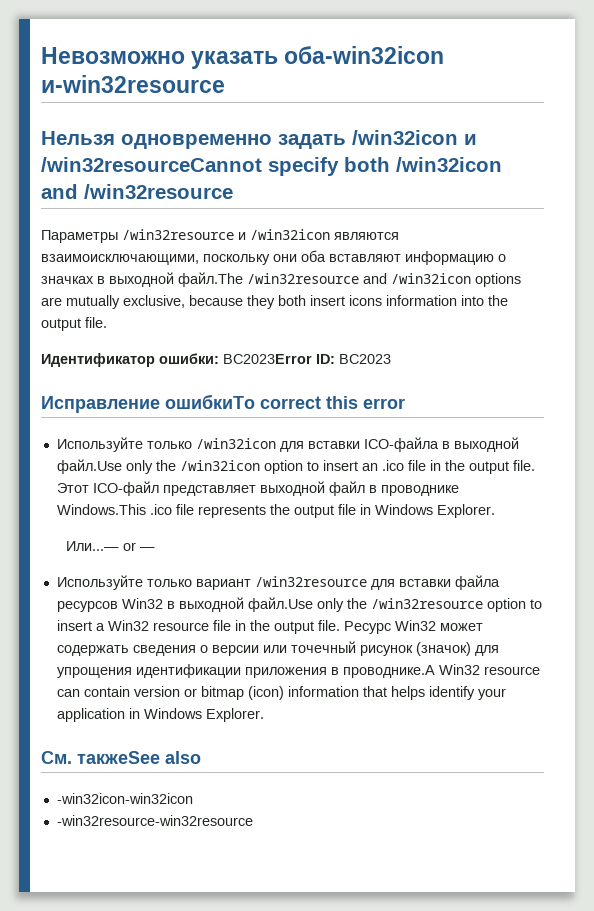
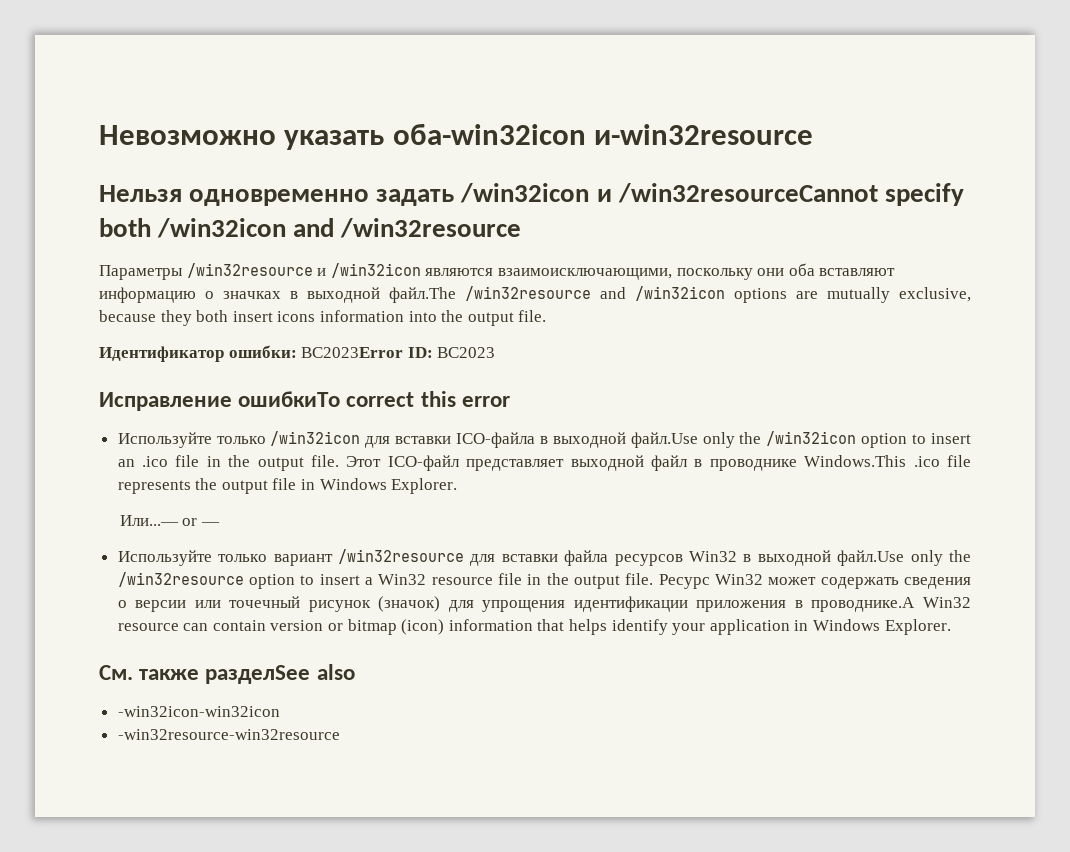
- См. такжеSee also
+ См. также разделSee also

